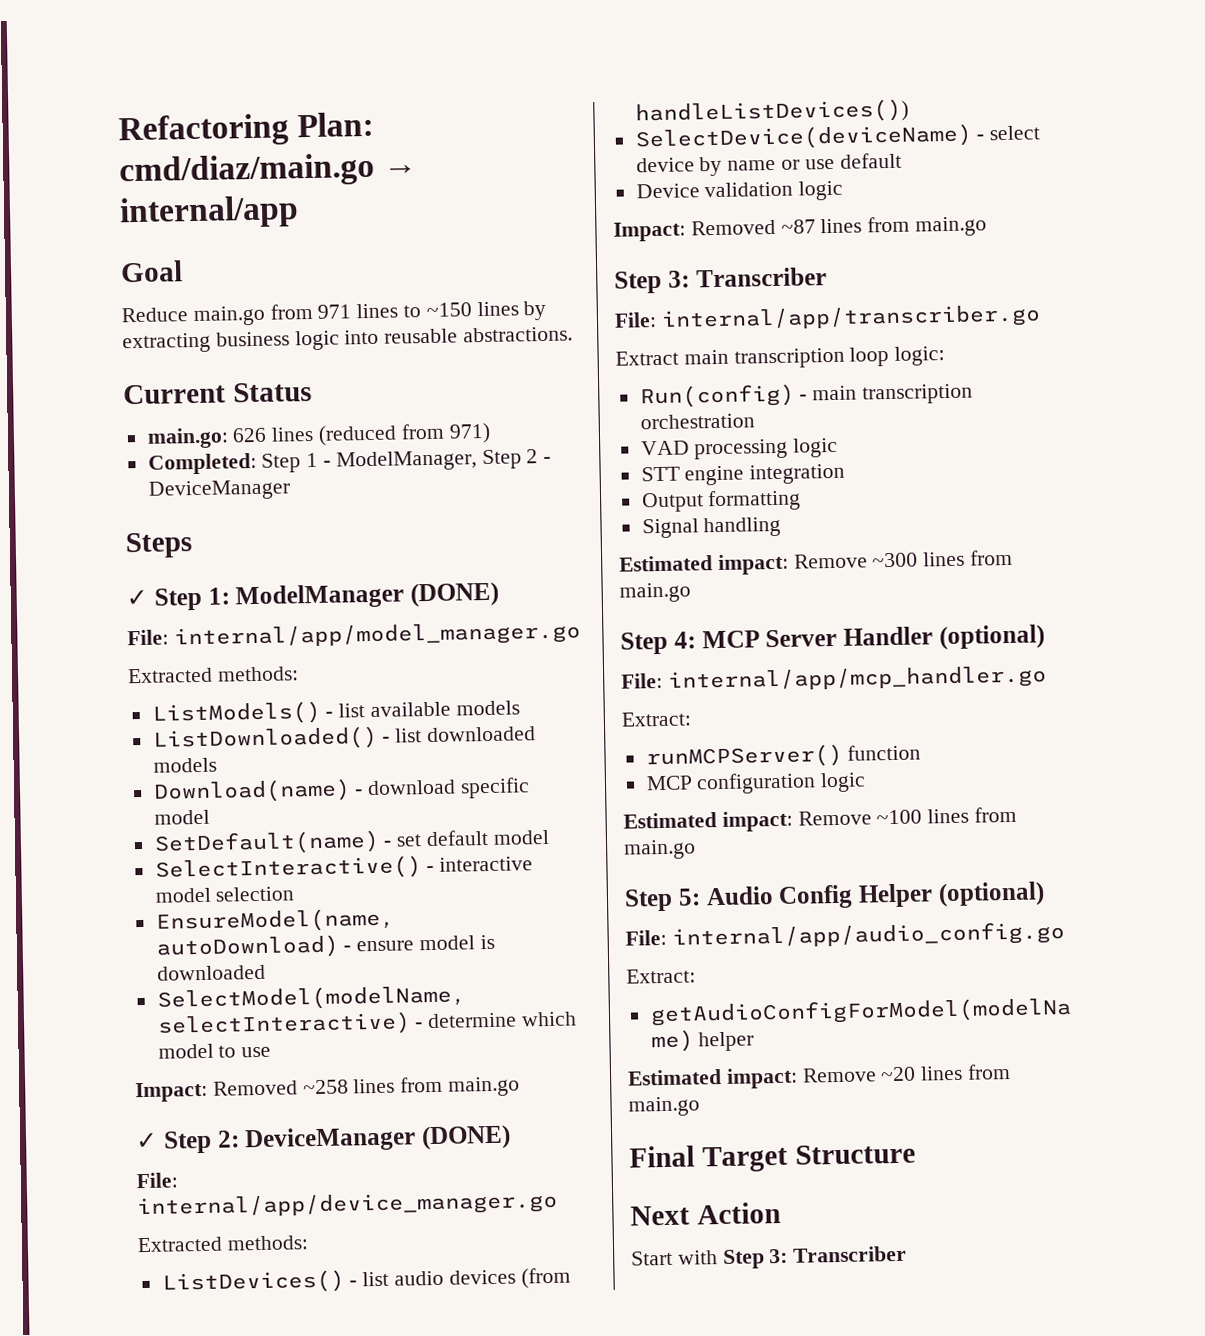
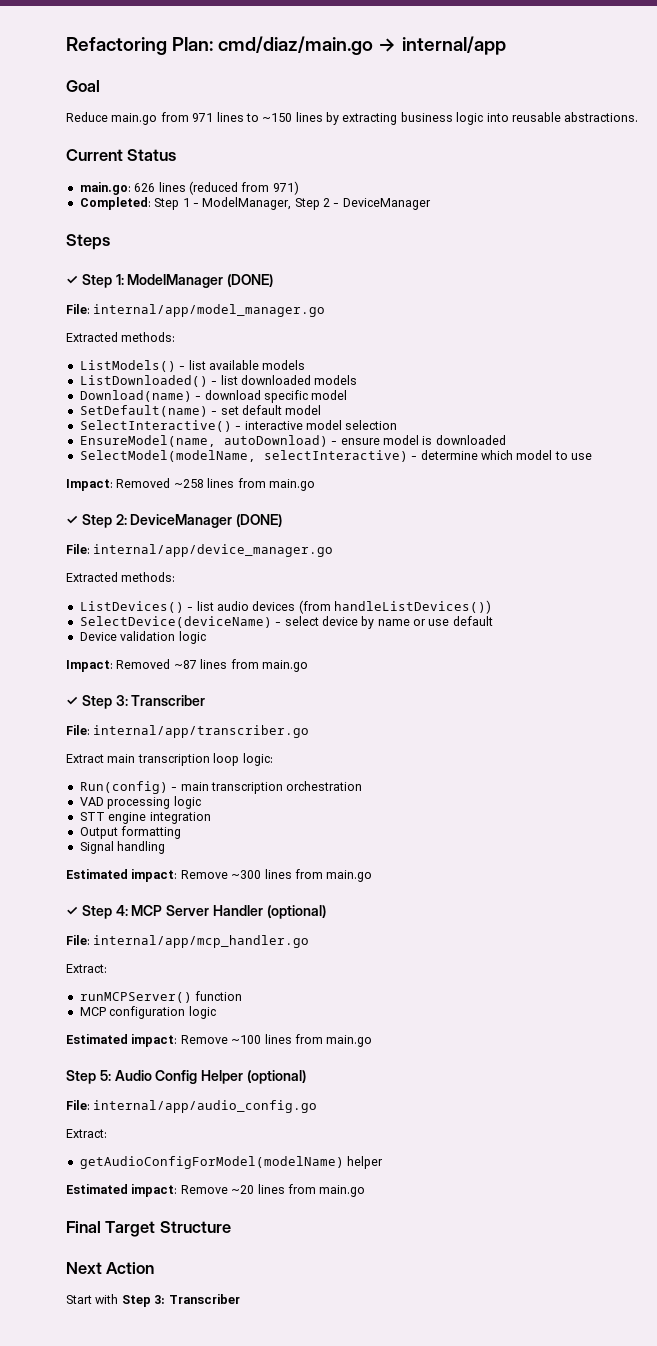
  Impact: Removed ~87 lines from main.go
- Step 3: Transcriber
+ ✓ Step 3: Transcriber
- Step 4: MCP Server Handler (optional)
+ ✓ Step 4: MCP Server Handler (optional)

